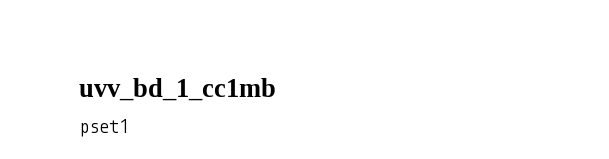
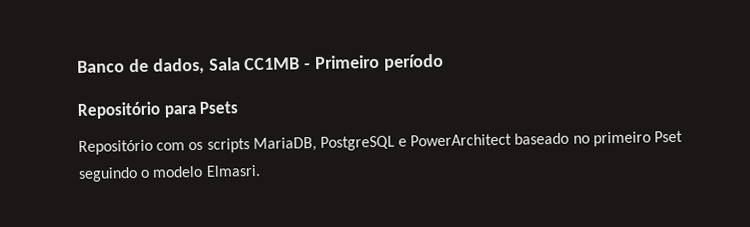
- uvv_bd_1_cc1mb
- pset1
+ Banco de dados, Sala CC1MB - Primeiro período
+ Repositório para Psets
+ Repositório com os scripts MariaDB, PostgreSQL e PowerArchitect baseado no primeiro Pset seguindo o modelo Elmasri.

